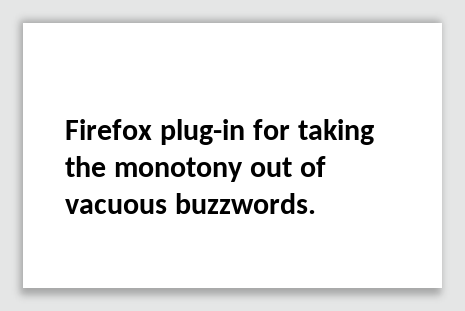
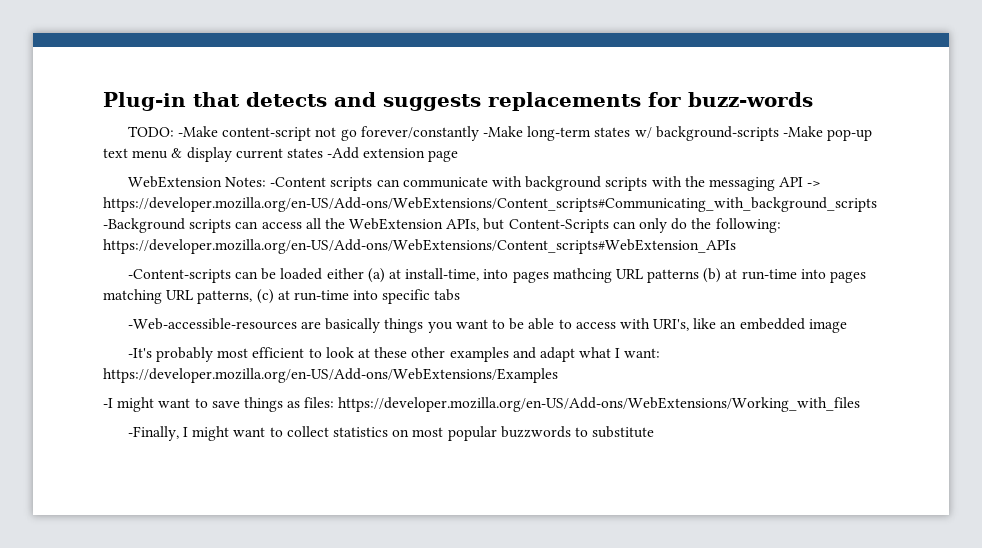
- Firefox plug-in for taking the monotony out of vacuous buzzwords.
+ Plug-in that detects and suggests replacements for buzz-words
+ TODO: -Make content-script not go forever/constantly -Make long-term states w/ background-scripts -Make pop-up text menu & display current states -Add extension page
+ WebExtension Notes: -Content scripts can communicate with background scripts with the messaging API -> https://developer.mozilla.org/en-US/Add-ons/WebExtensions/Content_scripts#Communicating_with_background_scripts -Background scripts can access all the WebExtension APIs, but Content-Scripts can only do the following: https://developer.mozilla.org/en-US/Add-ons/WebExtensions/Content_scripts#WebExtension_APIs
+ -Content-scripts can be loaded either (a) at install-time, into pages mathcing URL patterns (b) at run-time into pages matching URL patterns, (c) at run-time into specific tabs
+ -Web-accessible-resources are basically things you want to be able to access with URI's, like an embedded image
+ -It's probably most efficient to look at these other examples and adapt what I want: https://developer.mozilla.org/en-US/Add-ons/WebExtensions/Examples
+ -I might want to save things as files: https://developer.mozilla.org/en-US/Add-ons/WebExtensions/Working_with_files
+ -Finally, I might want to collect statistics on most popular buzzwords to substitute

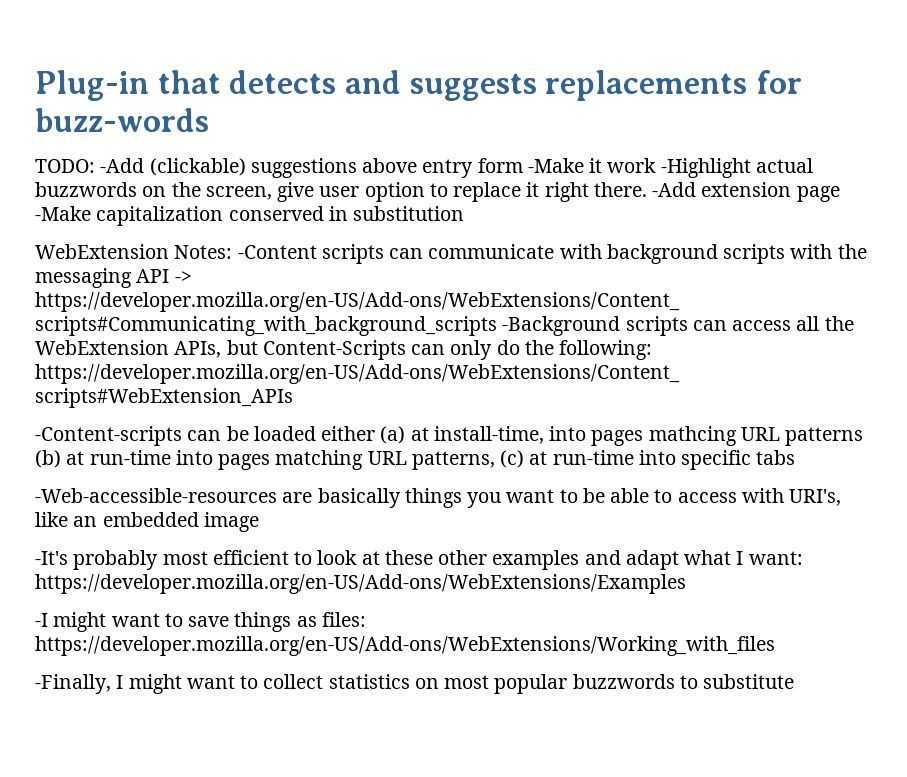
- TODO: -Make content-script not go forever/constantly -Make long-term states w/ background-scripts -Make pop-up text menu & display current states -Add extension page
+ TODO: -Add (clickable) suggestions above entry form -Make it work -Highlight actual buzzwords on the screen, give user option to replace it right there. -Add extension page -Make capitalization conserved in substitution

